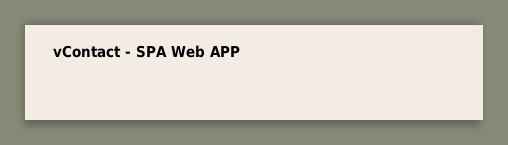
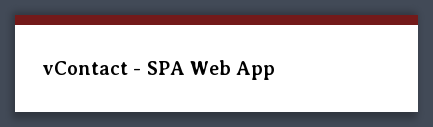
- vContact - SPA Web APP
+ vContact - SPA Web App

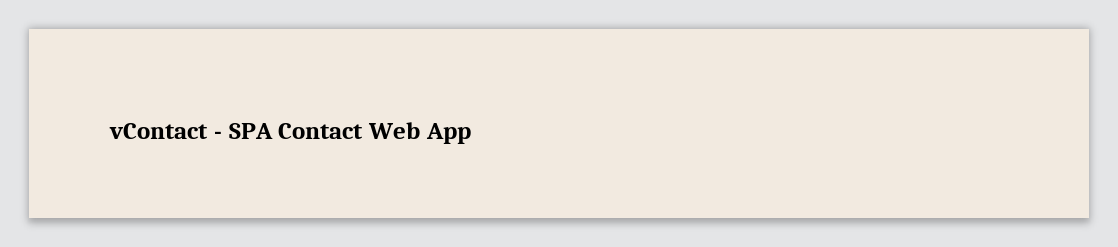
- vContact - SPA Web App
+ vContact - SPA Contact Web App

